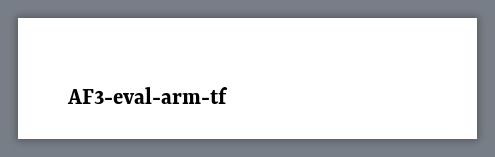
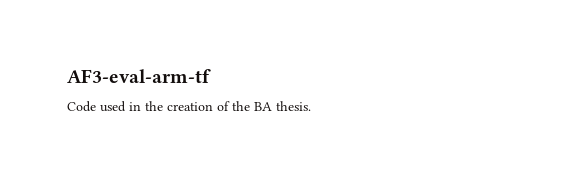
+ Code used in the creation of the BA thesis.

